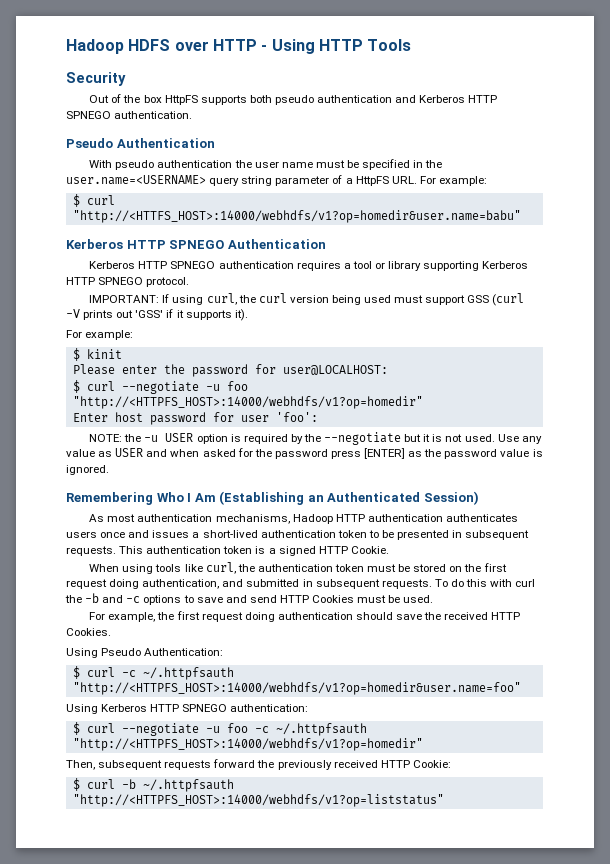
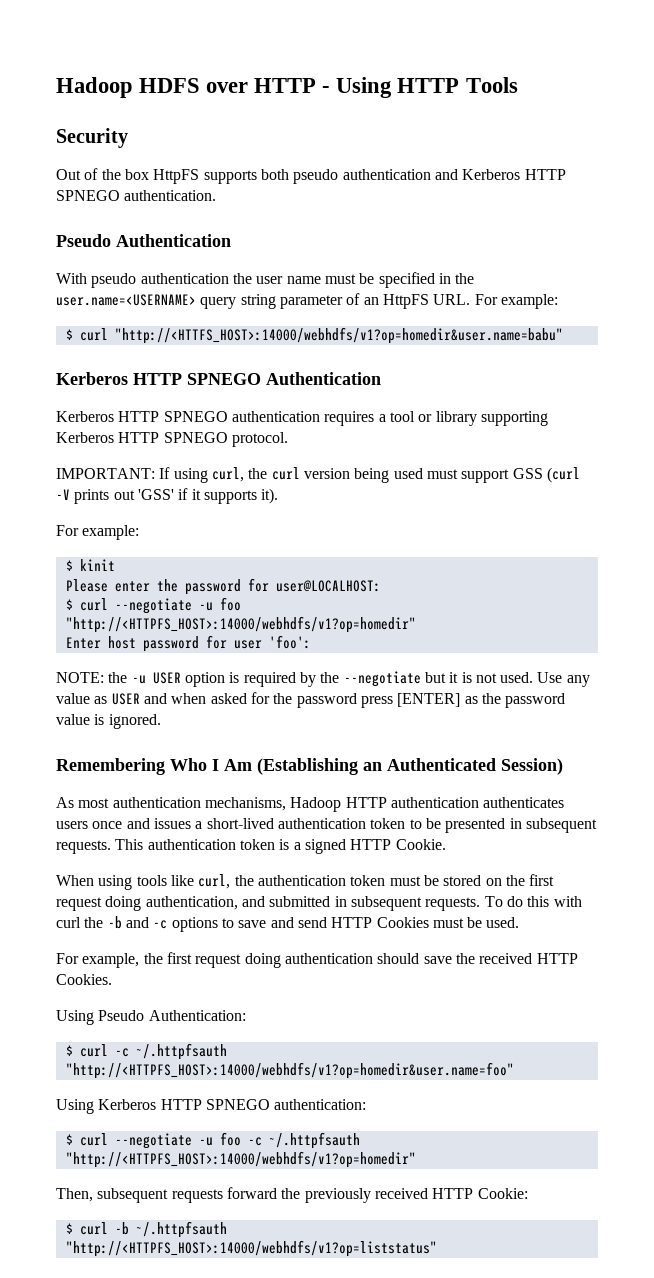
- With pseudo authentication the user name must be specified in the user.name=<USERNAME> query string parameter of a HttpFS URL. For example:
+ With pseudo authentication the user name must be specified in the user.name=<USERNAME> query string parameter of an HttpFS URL. For example:

